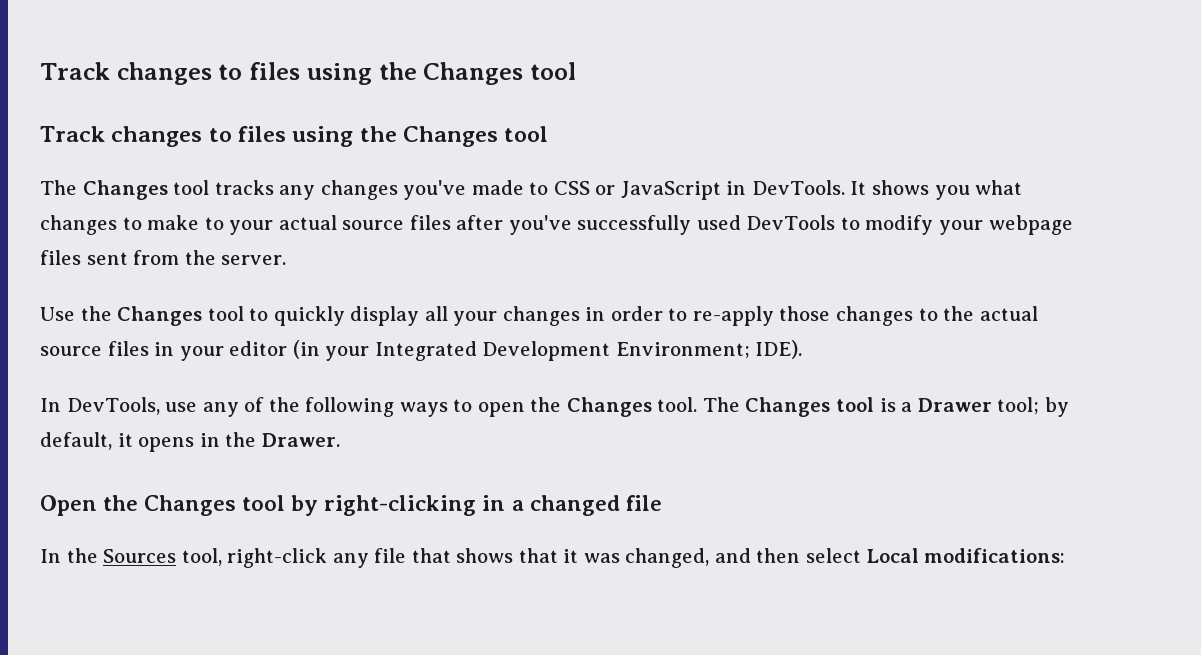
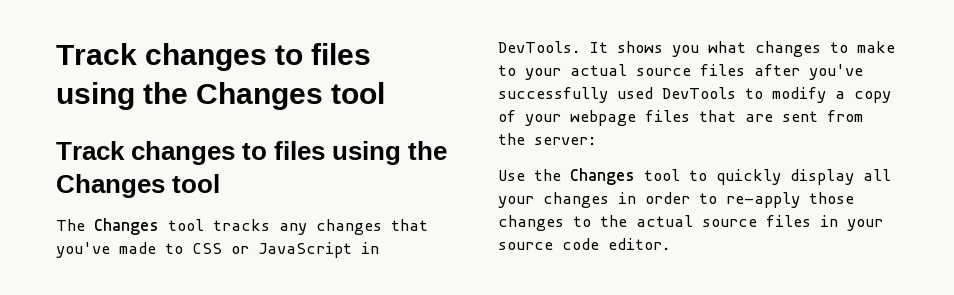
- The Changes tool tracks any changes you've made to CSS or JavaScript in DevTools.
+ The Changes tool tracks any changes that you've made to CSS or JavaScript in DevTools.
- It shows you what changes to make to your actual source files after you've successfully used DevTools to modify your webpage files sent from the server.
+ It shows you what changes to make to your actual source files after you've successfully used DevTools to modify a copy of your webpage files that are sent from the server:
- Use the Changes tool to quickly display all your changes in order to re-apply those changes to the actual source files in your editor (in your Integrated Development Environment; IDE).
- In DevTools, use any of the following ways to open the Changes tool. The Changes tool is a Drawer tool; by default, it opens in the Drawer.
- Open the Changes tool by right-clicking in a changed file
- In the Sources tool, right-click any file that shows that it was changed, and then select Local modifications:
+ Use the Changes tool to quickly display all your changes in order to re-apply those changes to the actual source files in your source code editor.

